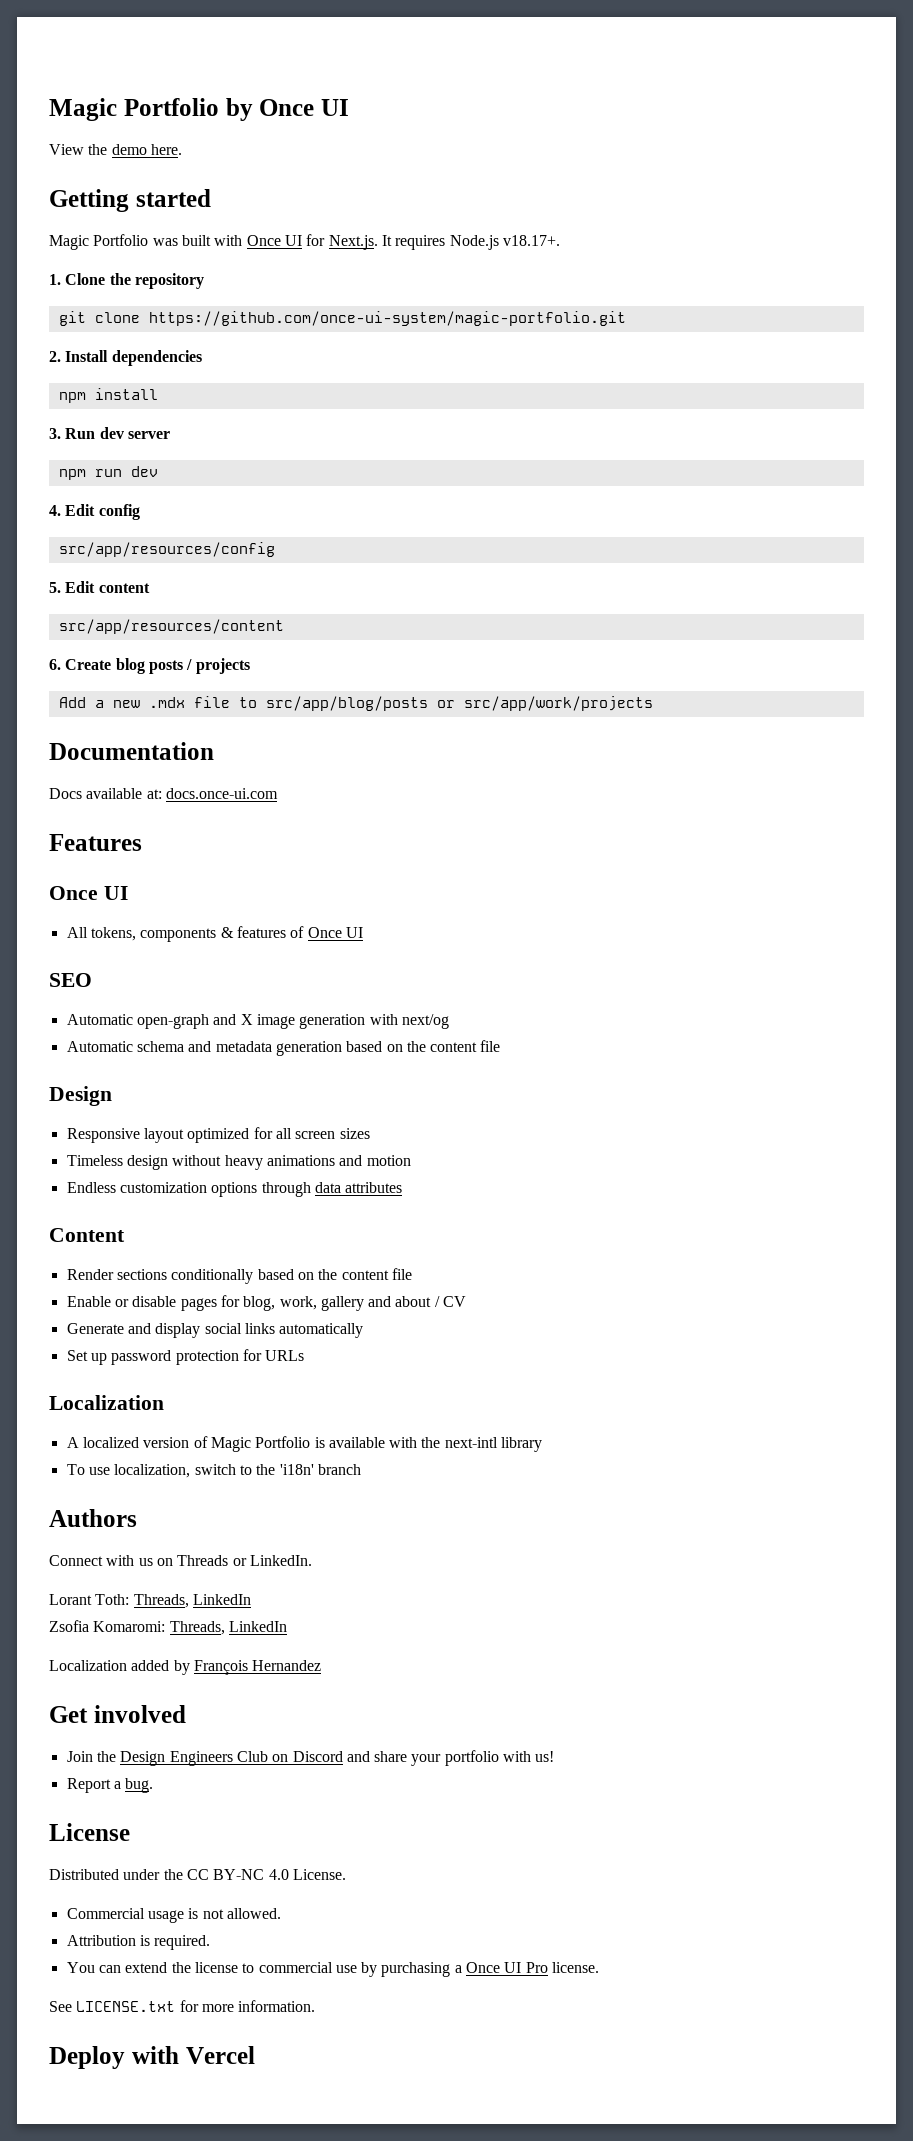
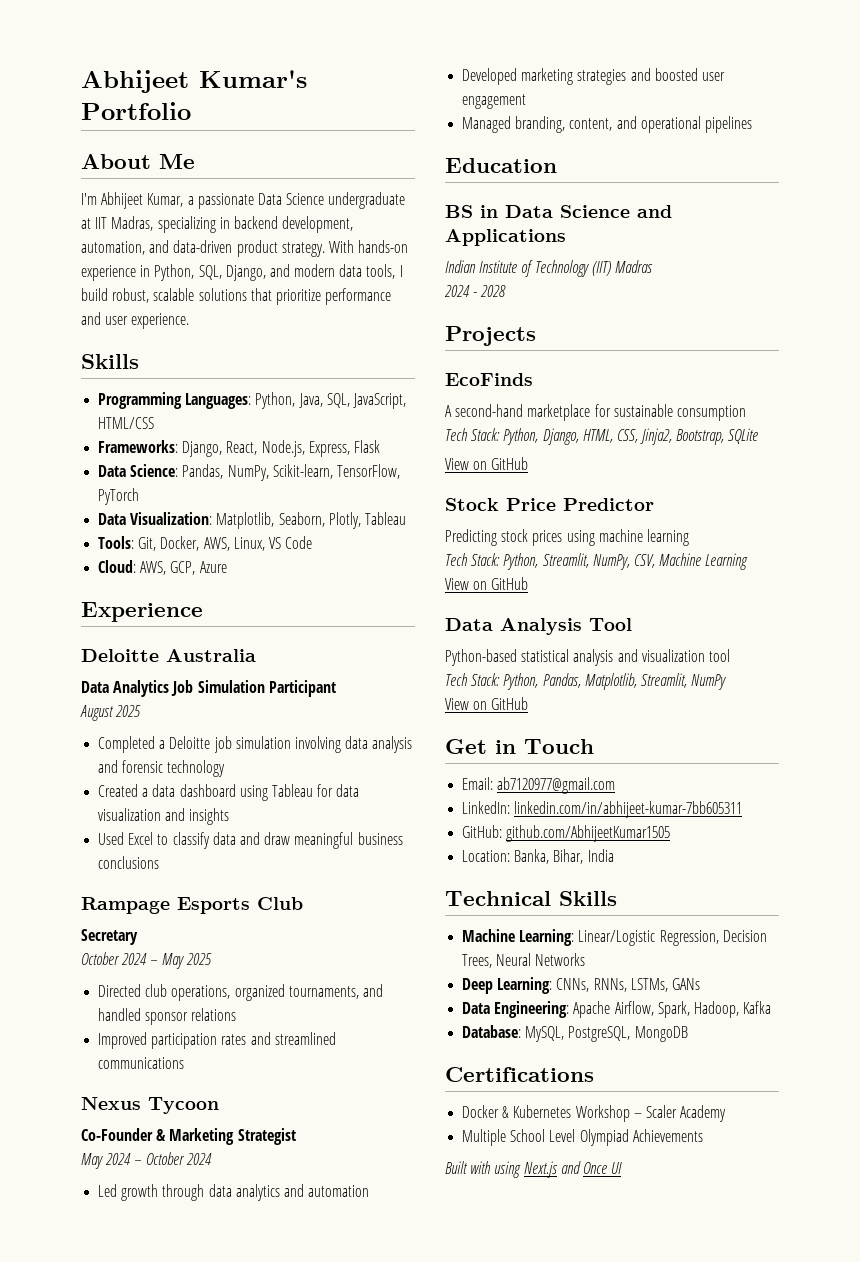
- Magic Portfolio by Once UI
- View the demo here.
- Getting started
- Magic Portfolio was built with Once UI for Next.js. It requires Node.js v18.17+.
- 1. Clone the repository
- git clone https://github.com/once-ui-system/magic-portfolio.git
- 2. Install dependencies
- npm install
- 3. Run dev server
- npm run dev
- 4. Edit config
- src/app/resources/config
- 5. Edit content
- src/app/resources/content
- 6. Create blog posts / projects
- Add a new .mdx file to src/app/blog/posts or src/app/work/projects
- Documentation
- Docs available at: docs.once-ui.com
- Features
- Once UI
- All tokens, components & features of Once UI
- SEO
- Automatic open-graph and X image generation with next/og
- Automatic schema and metadata generation based on the content file
- Design
- Responsive layout optimized for all screen sizes
- Timeless design without heavy animations and motion
- Endless customization options through data attributes
- Content
- Render sections conditionally based on the content file
- Enable or disable pages for blog, work, gallery and about / CV
- Generate and display social links automatically
- Set up password protection for URLs
- Localization
- A localized version of Magic Portfolio is available with the next-intl library
- To use localization, switch to the 'i18n' branch
- Authors
- Connect with us on Threads or LinkedIn.
- Lorant Toth: Threads, LinkedIn
- Zsofia Komaromi: Threads, LinkedIn
- Localization added by François Hernandez
- Get involved
- Join the Design Engineers Club on Discord and share your portfolio with us!
- Report a bug.
- License
- Distributed under the CC BY-NC 4.0 License.
- Commercial usage is not allowed.
- Attribution is required.
- You can extend the license to commercial use by purchasing a Once UI Pro license.
- See LICENSE.txt for more information.
- Deploy with Vercel
+ Abhijeet Kumar's Portfolio
+ About Me
+ I'm Abhijeet Kumar, a passionate Data Science undergraduate at IIT Madras, specializing in backend development, automation, and data-driven product strategy. With hands-on experience in Python, SQL, Django, and modern data tools, I build robust, scalable solutions that prioritize performance and user experience.
+ Skills
+ Programming Languages: Python, Java, SQL, JavaScript, HTML/CSS
+ Frameworks: Django, React, Node.js, Express, Flask
+ Data Science: Pandas, NumPy, Scikit-learn, TensorFlow, PyTorch
+ Data Visualization: Matplotlib, Seaborn, Plotly, Tableau
+ Tools: Git, Docker, AWS, Linux, VS Code
+ Cloud: AWS, GCP, Azure
+ Experience
+ Deloitte Australia
+ Data Analytics Job Simulation Participant
+ August 2025
+ Completed a Deloitte job simulation involving data analysis and forensic technology
+ Created a data dashboard using Tableau for data visualization and insights
+ Used Excel to classify data and draw meaningful business conclusions
+ Rampage Esports Club
+ Secretary
+ October 2024 – May 2025
+ Directed club operations, organized tournaments, and handled sponsor relations
+ Improved participation rates and streamlined communications
+ Nexus Tycoon
+ Co-Founder & Marketing Strategist
+ May 2024 – October 2024
+ Led growth through data analytics and automation
+ Developed marketing strategies and boosted user engagement
+ Managed branding, content, and operational pipelines
+ Education
+ BS in Data Science and Applications
+ Indian Institute of Technology (IIT) Madras
+ 2024 - 2028
+ Projects
+ EcoFinds
+ A second-hand marketplace for sustainable consumption
+ Tech Stack: Python, Django, HTML, CSS, Jinja2, Bootstrap, SQLite
+ View on GitHub
+ Stock Price Predictor
+ Predicting stock prices using machine learning
+ Tech Stack: Python, Streamlit, NumPy, CSV, Machine Learning
+ View on GitHub
+ Data Analysis Tool
+ Python-based statistical analysis and visualization tool
+ Tech Stack: Python, Pandas, Matplotlib, Streamlit, NumPy
+ View on GitHub
+ Get in Touch
+ Email: ab7120977@gmail.com
+ LinkedIn: linkedin.com/in/abhijeet-kumar-7bb605311
+ GitHub: github.com/AbhijeetKumar1505
+ Location: Banka, Bihar, India
+ Technical Skills
+ Machine Learning: Linear/Logistic Regression, Decision Trees, Neural Networks
+ Deep Learning: CNNs, RNNs, LSTMs, GANs
+ Data Engineering: Apache Airflow, Spark, Hadoop, Kafka
+ Database: MySQL, PostgreSQL, MongoDB
+ Certifications
+ Docker & Kubernetes Workshop – Scaler Academy
+ Multiple School Level Olympiad Achievements
+ Built with using Next.js and Once UI

